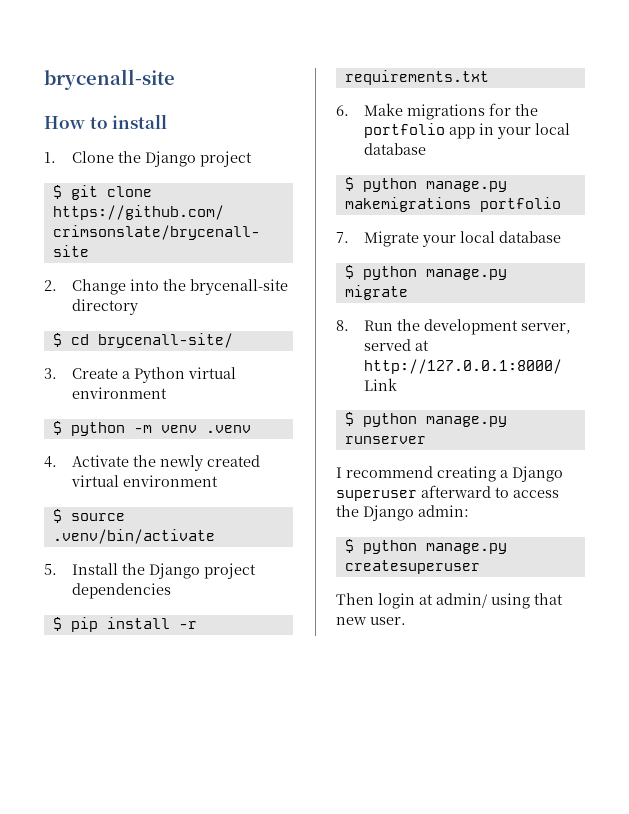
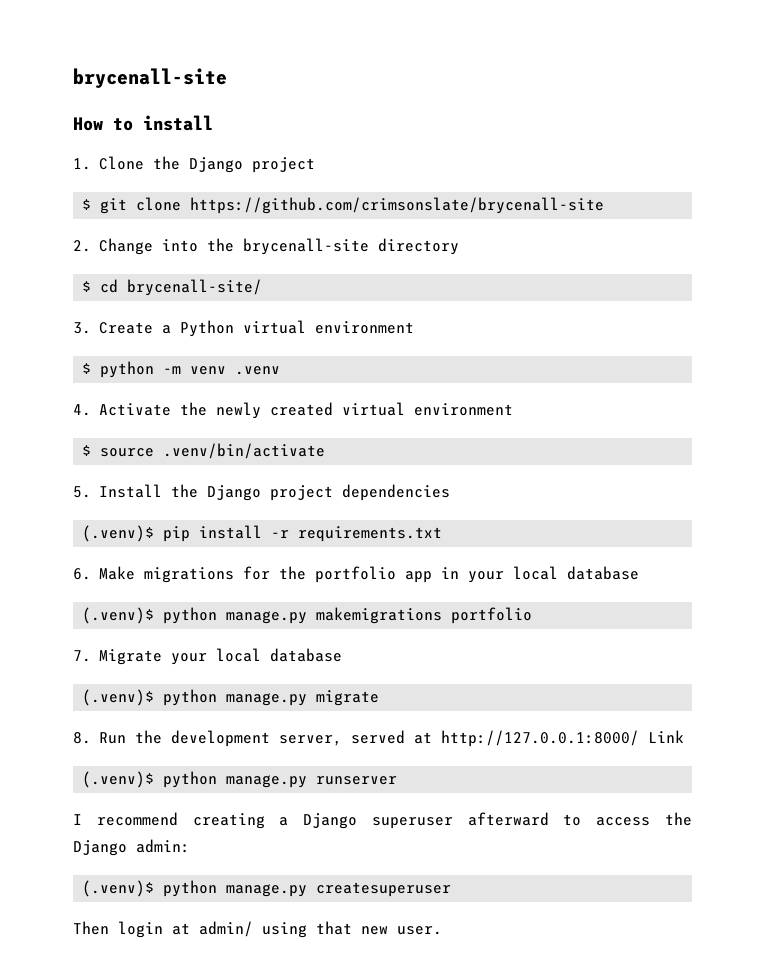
- $ pip install -r requirements.txt
+ (.venv)$ pip install -r requirements.txt
- $ python manage.py makemigrations portfolio
+ (.venv)$ python manage.py makemigrations portfolio
- $ python manage.py migrate
+ (.venv)$ python manage.py migrate
- $ python manage.py runserver
+ (.venv)$ python manage.py runserver
- $ python manage.py createsuperuser
+ (.venv)$ python manage.py createsuperuser

